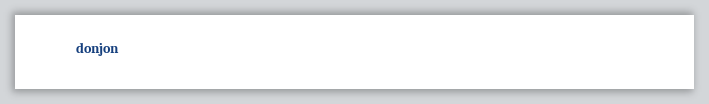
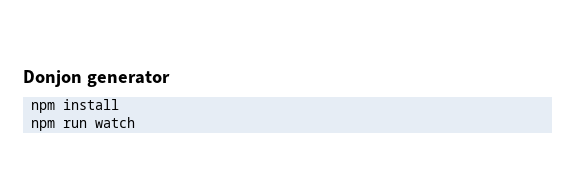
- donjon
+ Donjon generator
+ npm install
+ npm run watch

